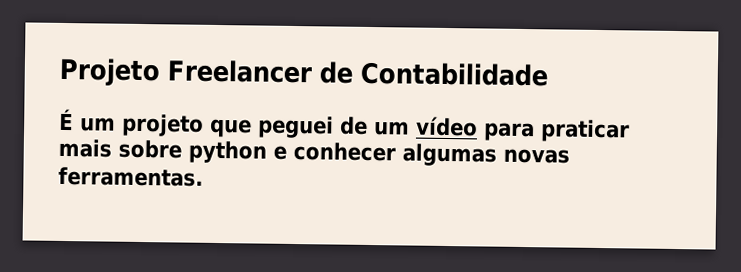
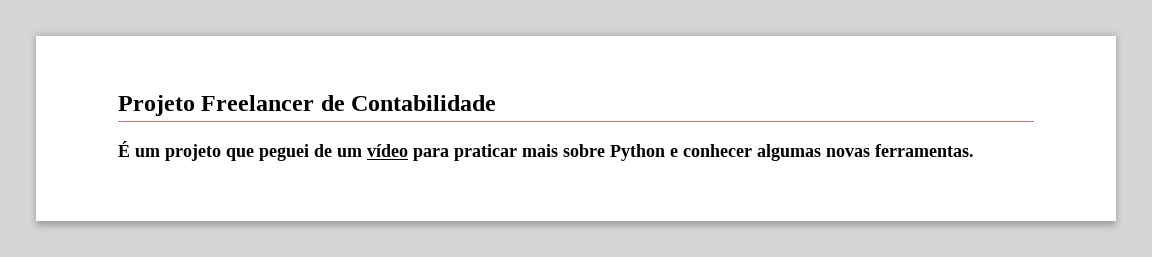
- É um projeto que peguei de um vídeo para praticar mais sobre python e conhecer algumas novas ferramentas.
+ É um projeto que peguei de um vídeo para praticar mais sobre Python e conhecer algumas novas ferramentas.

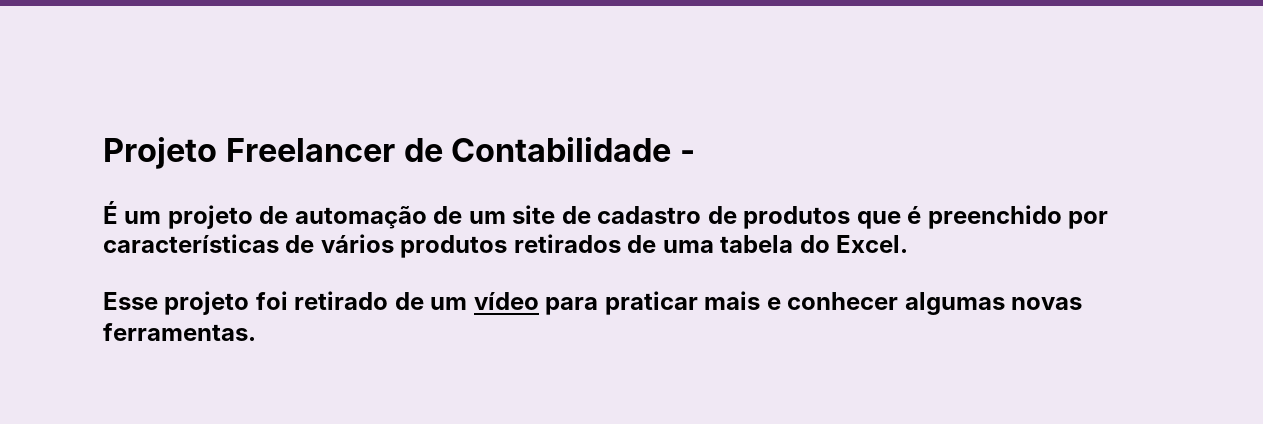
- Projeto Freelancer de Contabilidade
+ Projeto Freelancer de Contabilidade -
- É um projeto que peguei de um vídeo para praticar mais sobre Python e conhecer algumas novas ferramentas.
+ É um projeto de automação de um site de cadastro de produtos que é preenchido por características de vários produtos retirados de uma tabela do Excel.
+ Esse projeto foi retirado de um vídeo para praticar mais e conhecer algumas novas ferramentas.

